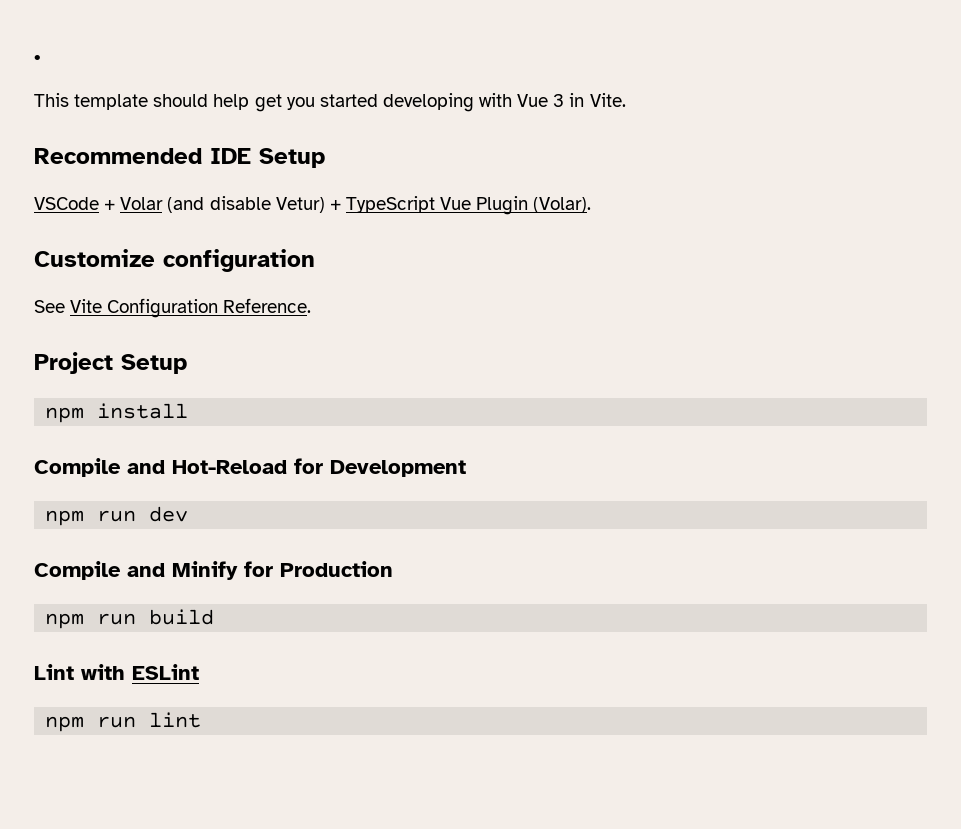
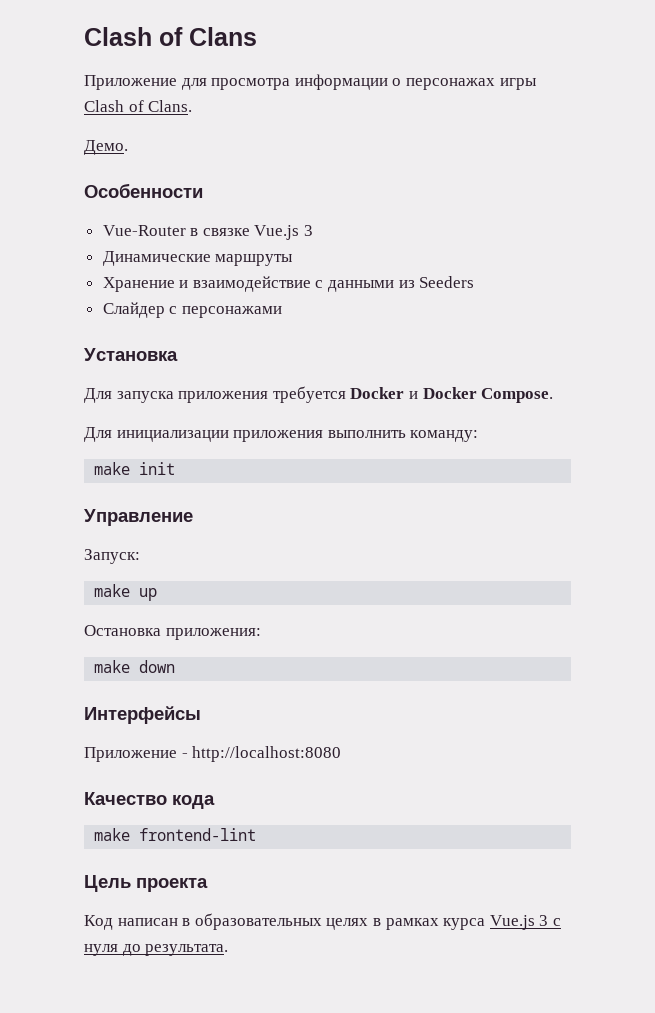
- .
- This template should help get you started developing with Vue 3 in Vite.
- Recommended IDE Setup
- VSCode + Volar (and disable Vetur) + TypeScript Vue Plugin (Volar).
- Customize configuration
- See Vite Configuration Reference.
- Project Setup
- npm install
- Compile and Hot-Reload for Development
- npm run dev
- Compile and Minify for Production
- npm run build
- Lint with ESLint
- npm run lint
+ Clash of Clans
+ Приложение для просмотра информации о персонажах игры Clash of Clans.
+ Демо.
+ Особенности
+ Vue-Router в связке Vue.js 3
+ Динамические маршруты
+ Хранение и взаимодействие с данными из Seeders
+ Слайдер с персонажами
+ Установка
+ Для запуска приложения требуется Docker и Docker Compose.
+ Для инициализации приложения выполнить команду:
+ make init
+ Управление
+ Запуск:
+ make up
+ Остановка приложения:
+ make down
+ Интерфейсы
+ Приложение - http://localhost:8080
+ Качество кода
+ make frontend-lint
+ Цель проекта
+ Код написан в образовательных целях в рамках курса Vue.js 3 с нуля до результата.

